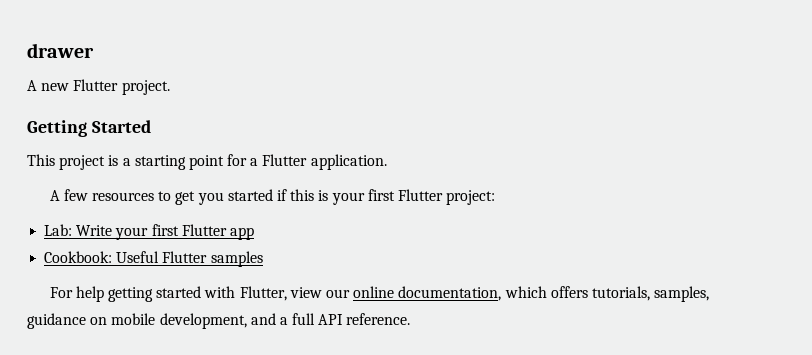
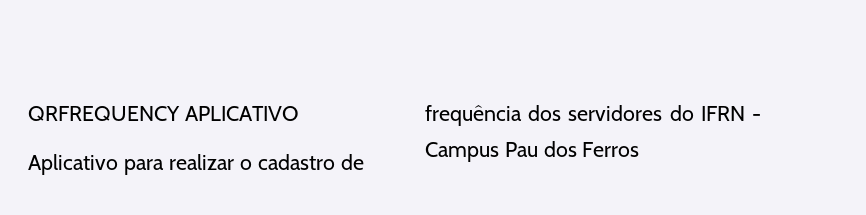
- drawer
- A new Flutter project.
- Getting Started
- This project is a starting point for a Flutter application.
- A few resources to get you started if this is your first Flutter project:
- Lab: Write your first Flutter app
- Cookbook: Useful Flutter samples
- For help getting started with Flutter, view our online documentation, which offers tutorials, samples, guidance on mobile development, and a full API reference.
+ QRFREQUENCY APLICATIVO
+ Aplicativo para realizar o cadastro de frequência dos servidores do IFRN - Campus Pau dos Ferros

